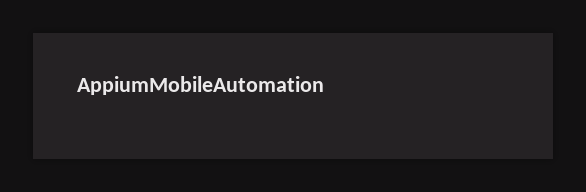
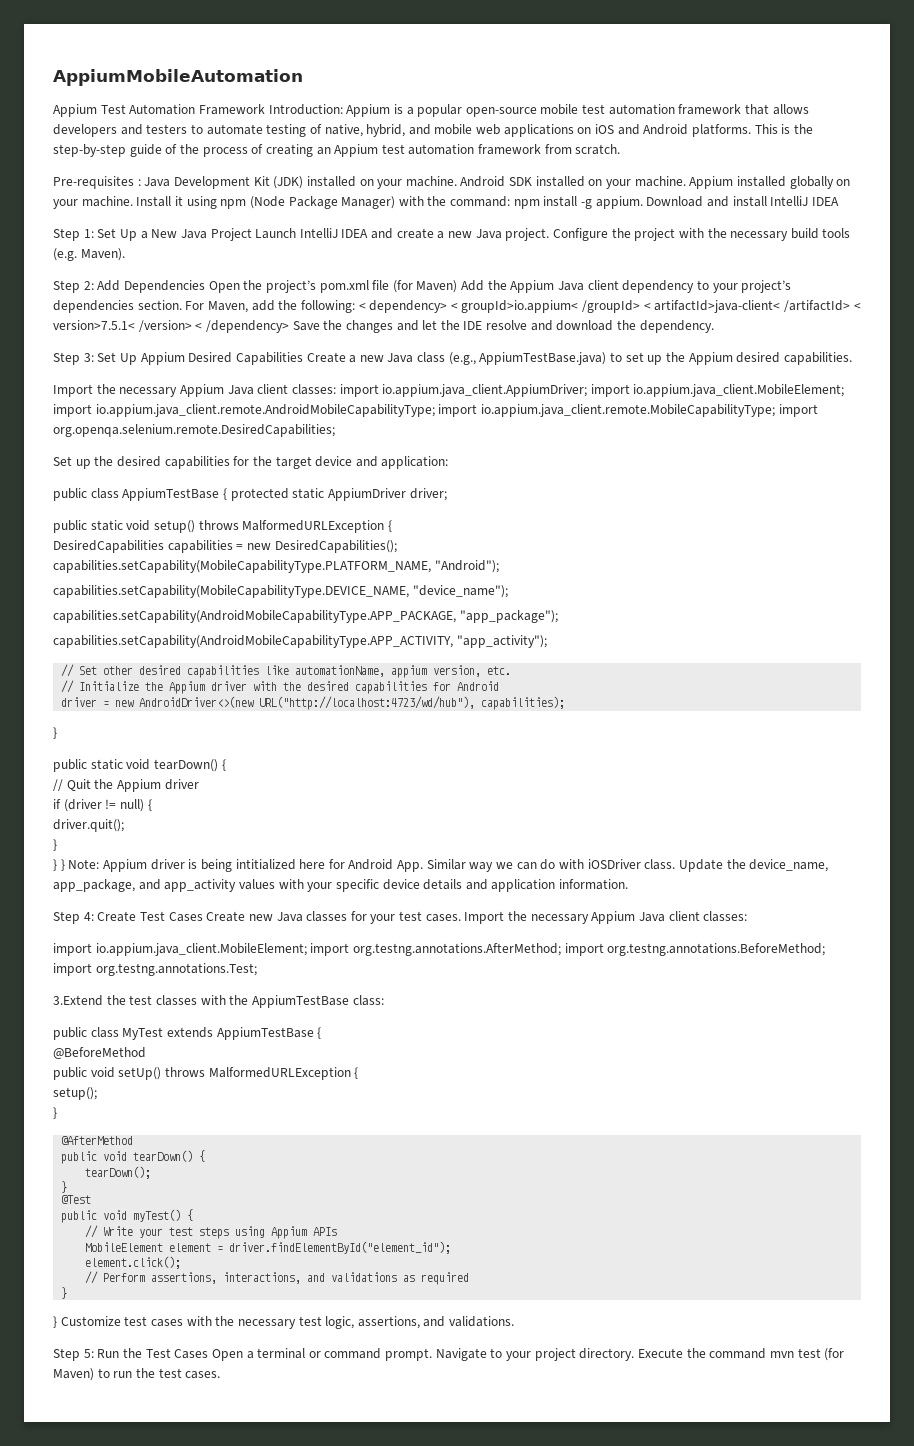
+ Appium Test Automation Framework Introduction: Appium is a popular open-source mobile test automation framework that allows developers and testers to automate testing of native, hybrid, and mobile web applications on iOS and Android platforms. This is the step-by-step guide of the process of creating an Appium test automation framework from scratch.
+ Pre-requisites : Java Development Kit (JDK) installed on your machine. Android SDK installed on your machine. Appium installed globally on your machine. Install it using npm (Node Package Manager) with the command: npm install -g appium. Download and install IntelliJ IDEA
+ Step 1: Set Up a New Java Project Launch IntelliJ IDEA and create a new Java project. Configure the project with the necessary build tools (e.g. Maven).
+ Step 2: Add Dependencies Open the project’s pom.xml file (for Maven) Add the Appium Java client dependency to your project’s dependencies section. For Maven, add the following: < dependency> < groupId>io.appium< /groupId> < artifactId>java-client< /artifactId> < version>7.5.1< /version> < /dependency> Save the changes and let the IDE resolve and download the dependency.
+ Step 3: Set Up Appium Desired Capabilities Create a new Java class (e.g., AppiumTestBase.java) to set up the Appium desired capabilities.
+ Import the necessary Appium Java client classes: import io.appium.java_client.AppiumDriver; import io.appium.java_client.MobileElement; import io.appium.java_client.remote.AndroidMobileCapabilityType; import io.appium.java_client.remote.MobileCapabilityType; import org.openqa.selenium.remote.DesiredCapabilities;
+ Set up the desired capabilities for the target device and application:
+ public class AppiumTestBase { protected static AppiumDriver driver;
+ public static void setup() throws MalformedURLException {
+ DesiredCapabilities capabilities = new DesiredCapabilities();
+ capabilities.setCapability(MobileCapabilityType.PLATFORM_NAME, "Android");
+ capabilities.setCapability(MobileCapabilityType.DEVICE_NAME, "device_name");
+ capabilities.setCapability(AndroidMobileCapabilityType.APP_PACKAGE, "app_package");
+ capabilities.setCapability(AndroidMobileCapabilityType.APP_ACTIVITY, "app_activity");
+ // Set other desired capabilities like automationName, appium version, etc.
+ // Initialize the Appium driver with the desired capabilities for Android
+ driver = new AndroidDriver<>(new URL("http://localhost:4723/wd/hub"), capabilities);
+ }
+ public static void tearDown() {
+ // Quit the Appium driver
+ if (driver != null) {
+ driver.quit();
+ }
+ } } Note: Appium driver is being intitialized here for Android App. Similar way we can do with iOSDriver class. Update the device_name, app_package, and app_activity values with your specific device details and application information.
+ Step 4: Create Test Cases Create new Java classes for your test cases. Import the necessary Appium Java client classes:
+ import io.appium.java_client.MobileElement; import org.testng.annotations.AfterMethod; import org.testng.annotations.BeforeMethod; import org.testng.annotations.Test;
+ 3.Extend the test classes with the AppiumTestBase class:
+ public class MyTest extends AppiumTestBase {
+ @BeforeMethod
+ public void setUp() throws MalformedURLException {
+ setup();
+ }
+ @AfterMethod
+ public void tearDown() {
+ tearDown();
+ }
+ @Test
+ public void myTest() {
+ // Write your test steps using Appium APIs
+ MobileElement element = driver.findElementById("element_id");
+ element.click();
+ // Perform assertions, interactions, and validations as required
+ }
+ } Customize test cases with the necessary test logic, assertions, and validations.
+ Step 5: Run the Test Cases Open a terminal or command prompt. Navigate to your project directory. Execute the command mvn test (for Maven) to run the test cases.

